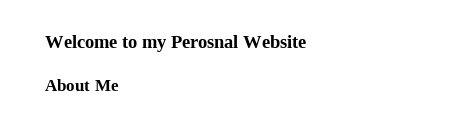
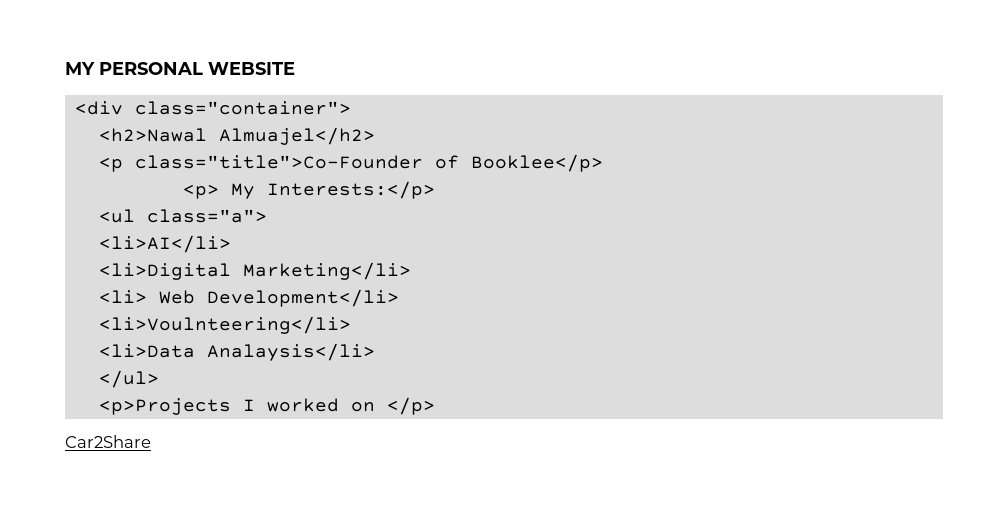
- Welcome to my Perosnal Website
- About Me
+ MY PERSONAL WEBSITE
+ <div class="container">
+ <h2>Nawal Almuajel</h2>
+ <p class="title">Co-Founder of Booklee</p>
+ <p> My Interests:</p>
+ <ul class="a">
+ <li>AI</li>
+ <li>Digital Marketing</li>
+ <li> Web Development</li>
+ <li>Voulnteering</li>
+ <li>Data Analaysis</li>
+ </ul>
+ <p>Projects I worked on </p>
+ Car2Share

